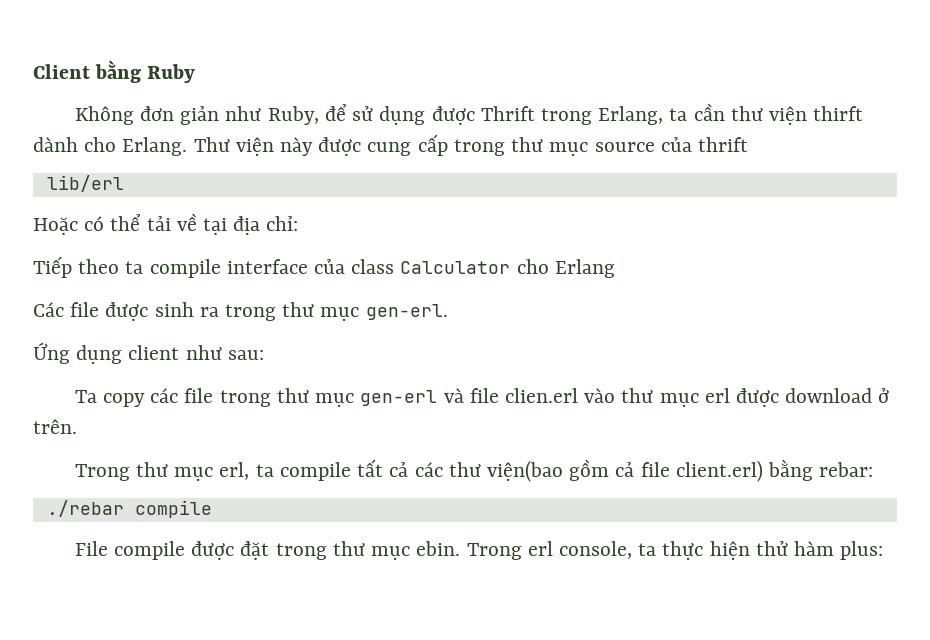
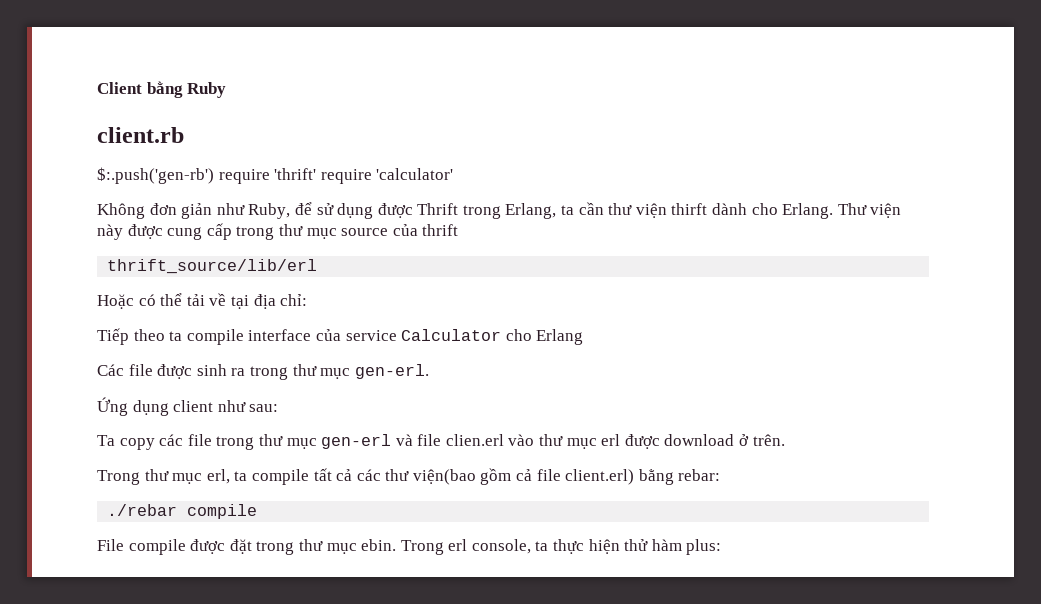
+ client.rb
+ $:.push('gen-rb') require 'thrift' require 'calculator'
- lib/erl
+ thrift_source/lib/erl
- Tiếp theo ta compile interface của class Calculator cho Erlang
+ Tiếp theo ta compile interface của service Calculator cho Erlang

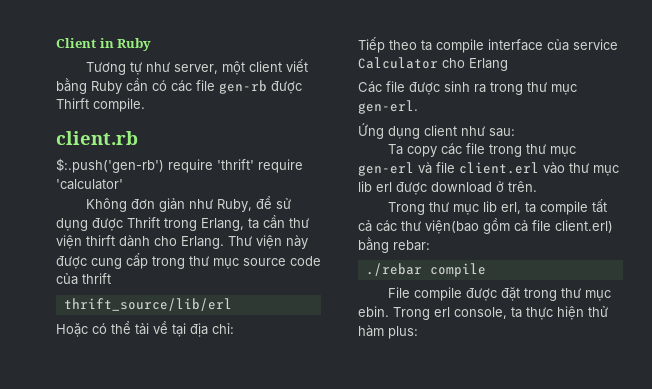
- Client bằng Ruby
+ Client in Ruby
+ Tương tự như server, một client viết bằng Ruby cần có các file gen-rb được Thirft compile.
- Thư viện này được cung cấp trong thư mục source của thrift
+ Thư viện này được cung cấp trong thư mục source code của thrift
- Ta copy các file trong thư mục gen-erl và file clien.erl vào thư mục erl được download ở trên.
+ Ta copy các file trong thư mục gen-erl và file client.erl vào thư mục lib erl được download ở trên.
- Trong thư mục erl, ta compile tất cả các thư viện(bao gồm cả file client.erl) bằng rebar:
+ Trong thư mục lib erl, ta compile tất cả các thư viện(bao gồm cả file client.erl) bằng rebar:

